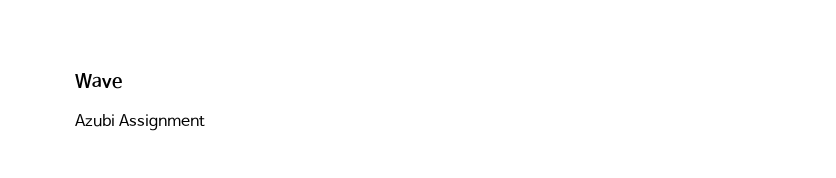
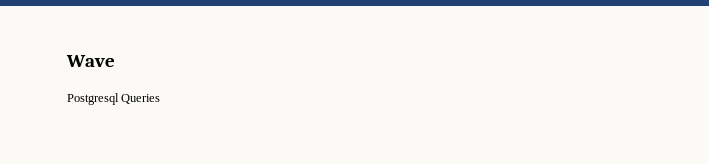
- Azubi Assignment
+ Postgresql Queries

